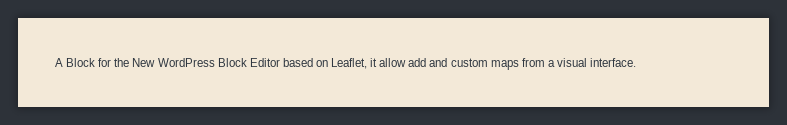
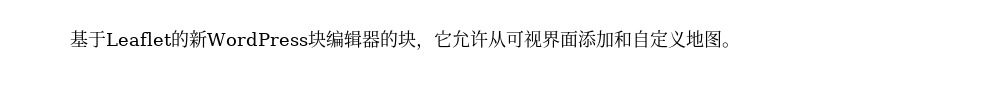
- A Block for the New WordPress Block Editor based on Leaflet, it allow add and custom maps from a visual interface.
+ 基于Leaflet的新WordPress块编辑器的块，它允许从可视界面添加和自定义地图。

